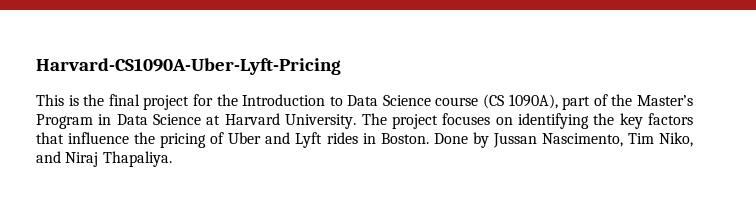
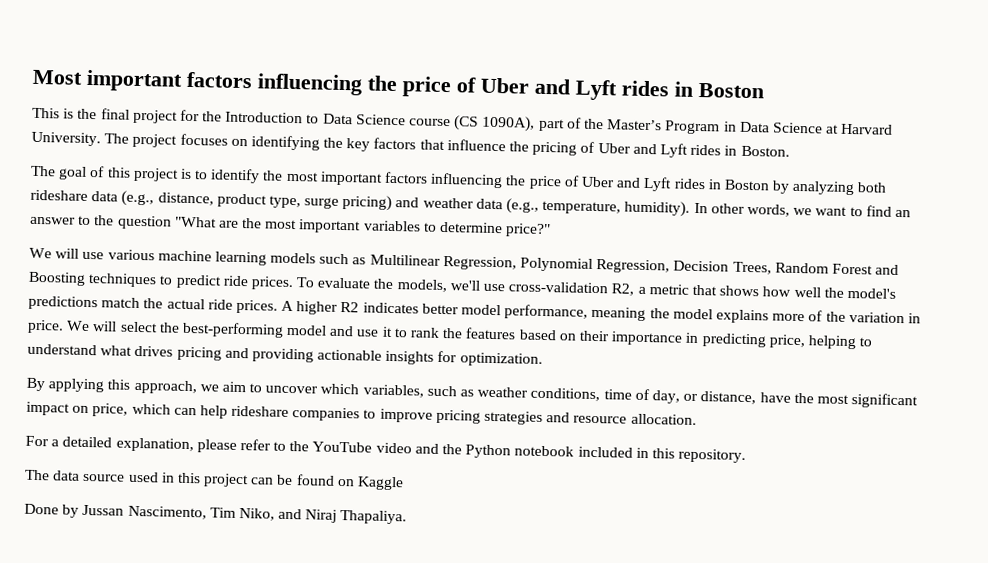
- Harvard-CS1090A-Uber-Lyft-Pricing
+ Most important factors influencing the price of Uber and Lyft rides in Boston
- The project focuses on identifying the key factors that influence the pricing of Uber and Lyft rides in Boston. Done by Jussan Nascimento, Tim Niko, and Niraj Thapaliya.
+ The project focuses on identifying the key factors that influence the pricing of Uber and Lyft rides in Boston.
+ The goal of this project is to identify the most important factors influencing the price of Uber and Lyft rides in Boston by analyzing both rideshare data (e.g., distance, product type, surge pricing) and weather data (e.g., temperature, humidity). In other words, we want to find an answer to the question "What are the most important variables to determine price?"
+ We will use various machine learning models such as Multilinear Regression, Polynomial Regression, Decision Trees, Random Forest and Boosting techniques to predict ride prices. To evaluate the models, we'll use cross-validation R2, a metric that shows how well the model's predictions match the actual ride prices. A higher R2 indicates better model performance, meaning the model explains more of the variation in price. We will select the best-performing model and use it to rank the features based on their importance in predicting price, helping to understand what drives pricing and providing actionable insights for optimization.
+ By applying this approach, we aim to uncover which variables, such as weather conditions, time of day, or distance, have the most significant impact on price, which can help rideshare companies to improve pricing strategies and resource allocation.
+ For a detailed explanation, please refer to the YouTube video and the Python notebook included in this repository.
+ The data source used in this project can be found on Kaggle
+ Done by Jussan Nascimento, Tim Niko, and Niraj Thapaliya.

